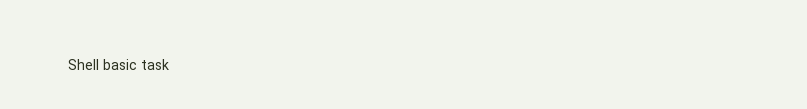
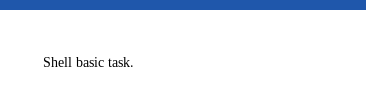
- Shell basic task
+ Shell basic task.

